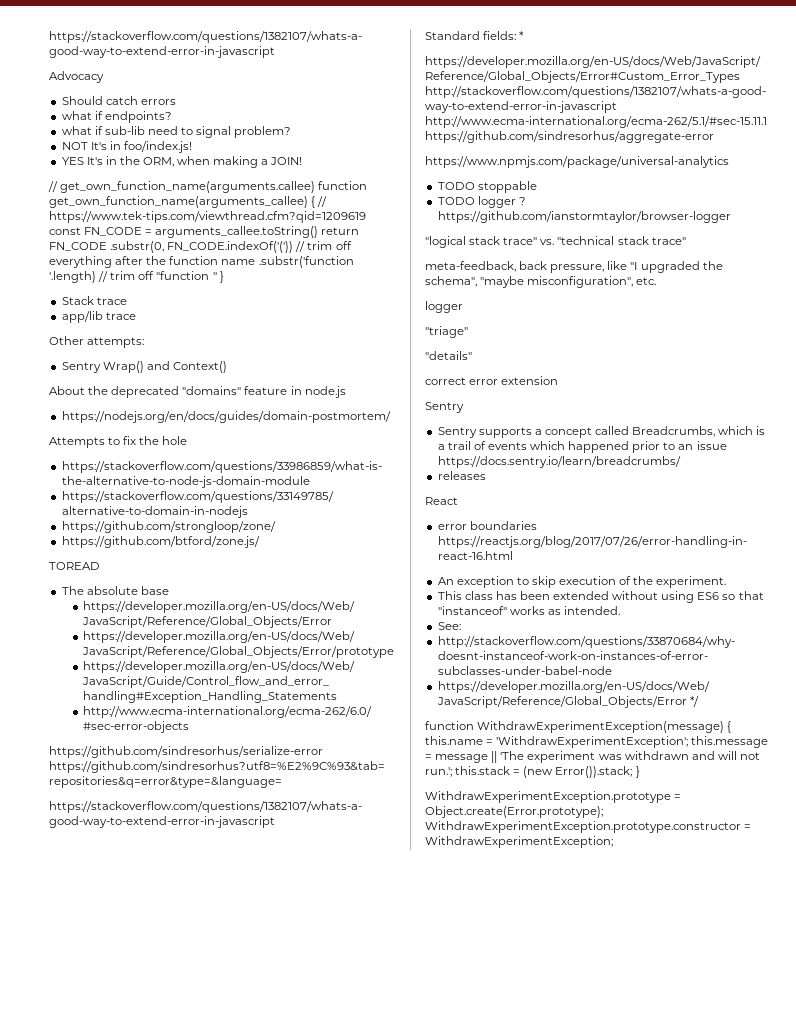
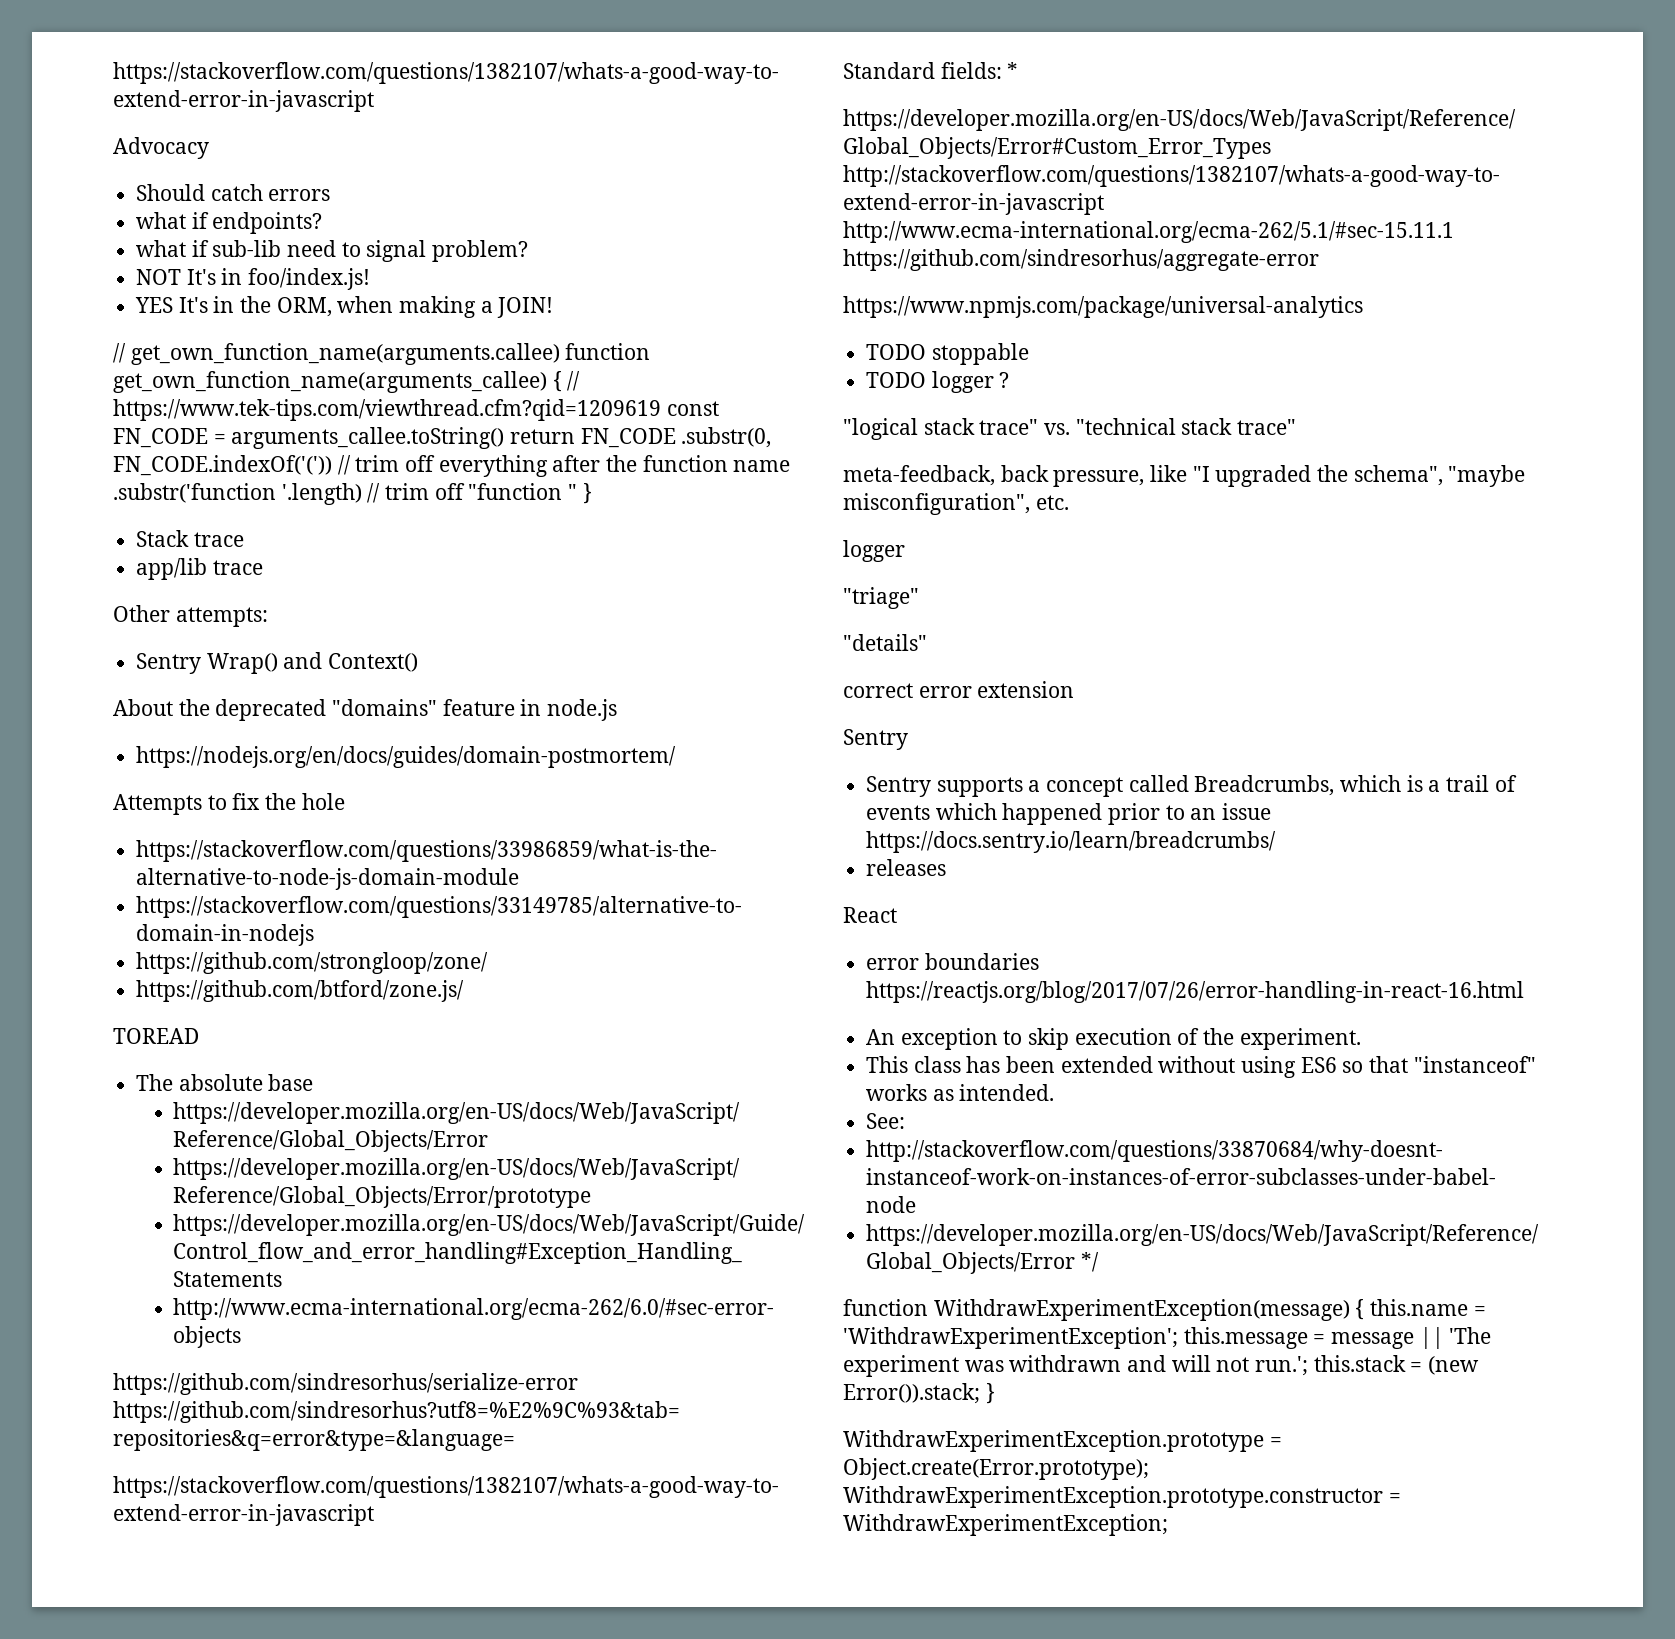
- TODO logger ? https://github.com/ianstormtaylor/browser-logger
+ TODO logger ?

